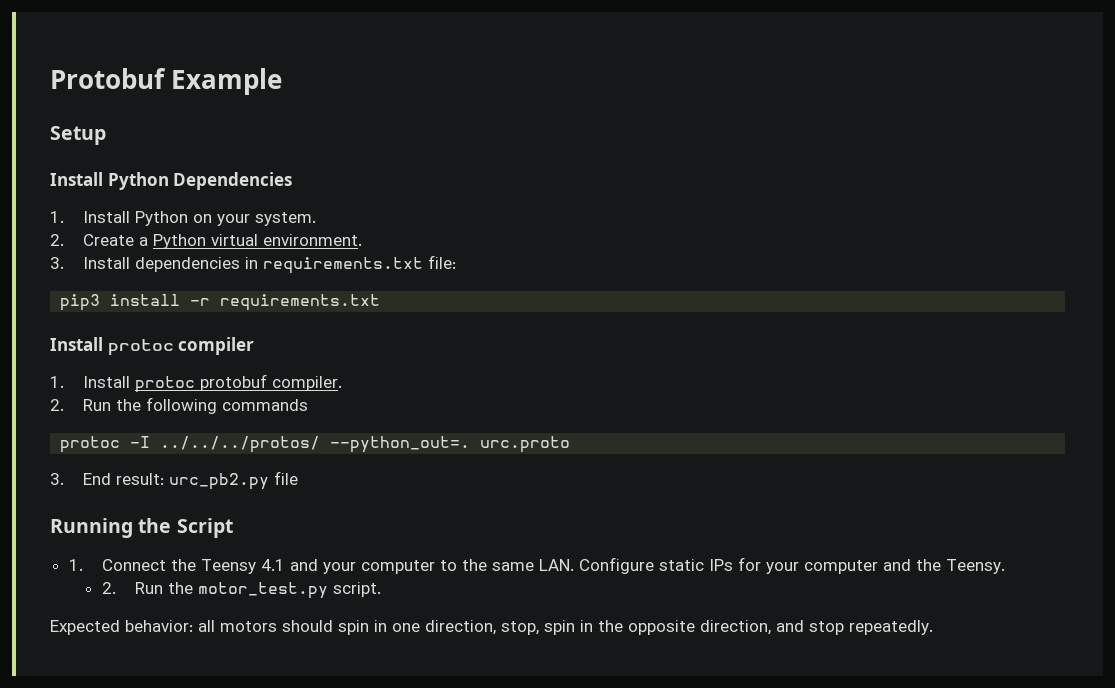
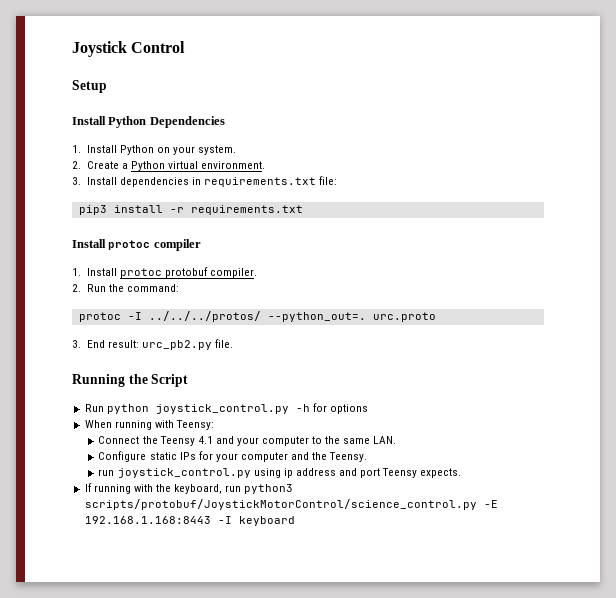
- Protobuf Example
+ Joystick Control
- 2. Run the following commands
+ 2. Run the command:
- 3. End result: urc_pb2.py file
+ 3. End result: urc_pb2.py file.
- 1. Connect the Teensy 4.1 and your computer to the same LAN. Configure static IPs for your computer and the Teensy.
+ Run python joystick_control.py -h for options
+ When running with Teensy:
+ Connect the Teensy 4.1 and your computer to the same LAN.
+ Configure static IPs for your computer and the Teensy.
- 2. Run the motor_test.py script.
- Expected behavior: all motors should spin in one direction, stop, spin in the opposite direction, and stop repeatedly.
+ run joystick_control.py using ip address and port Teensy expects.
+ If running with the keyboard, run python3 scripts/protobuf/JoystickMotorControl/science_control.py -E 192.168.1.168:8443 -I keyboard

